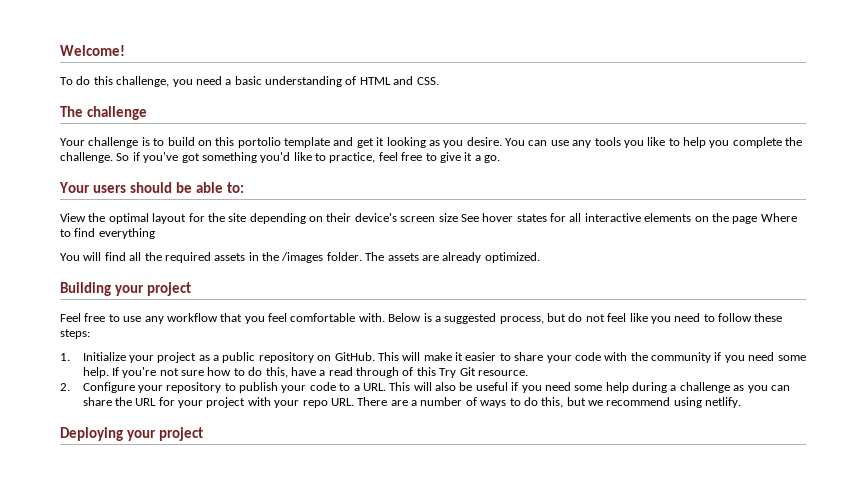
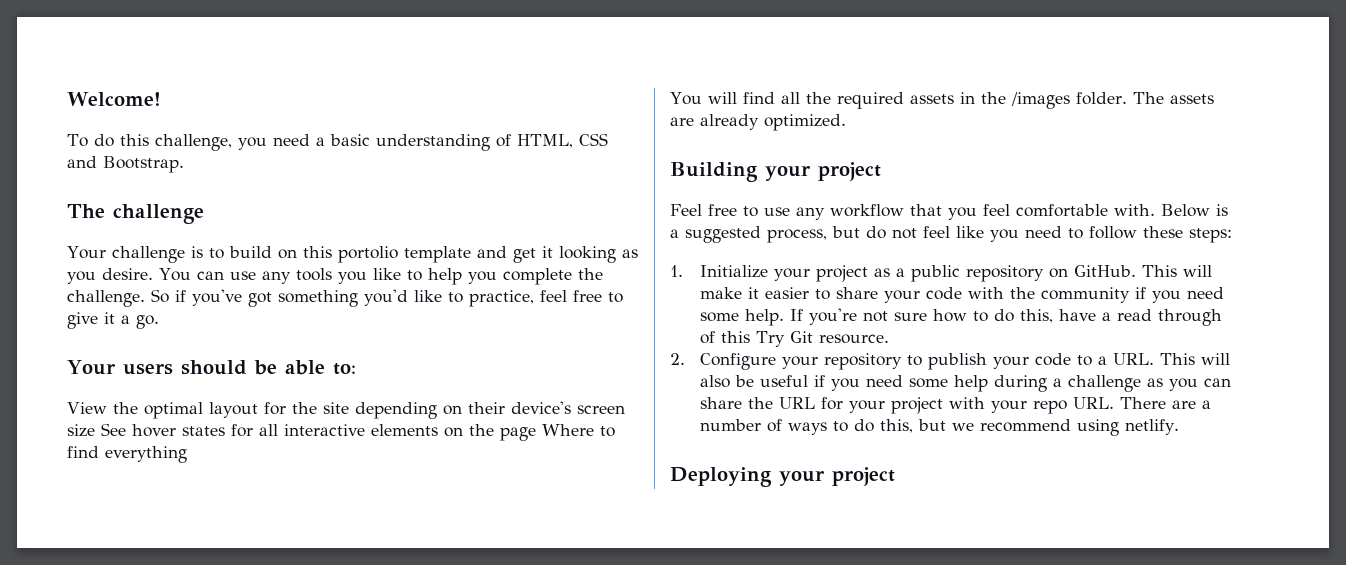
- To do this challenge, you need a basic understanding of HTML and CSS.
+ To do this challenge, you need a basic understanding of HTML, CSS and Bootstrap.

